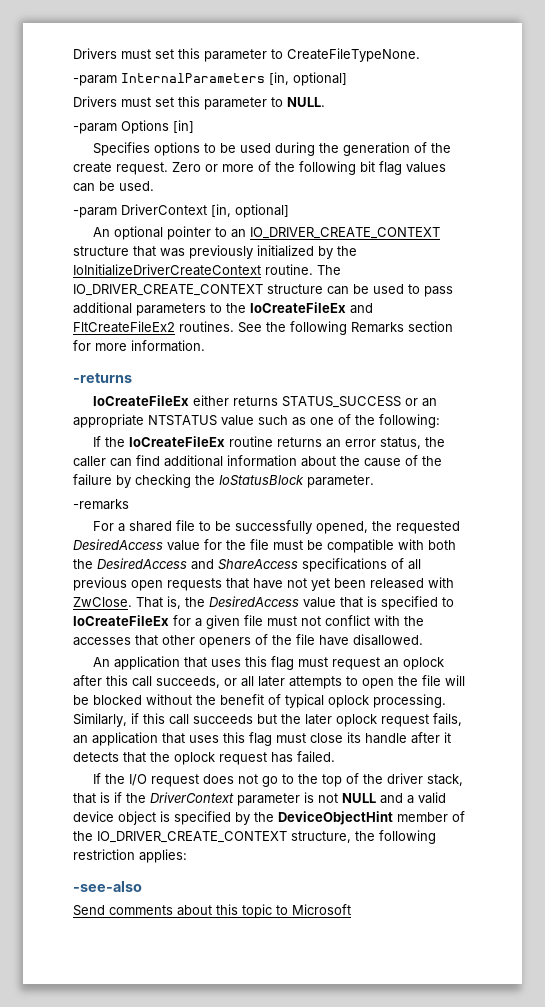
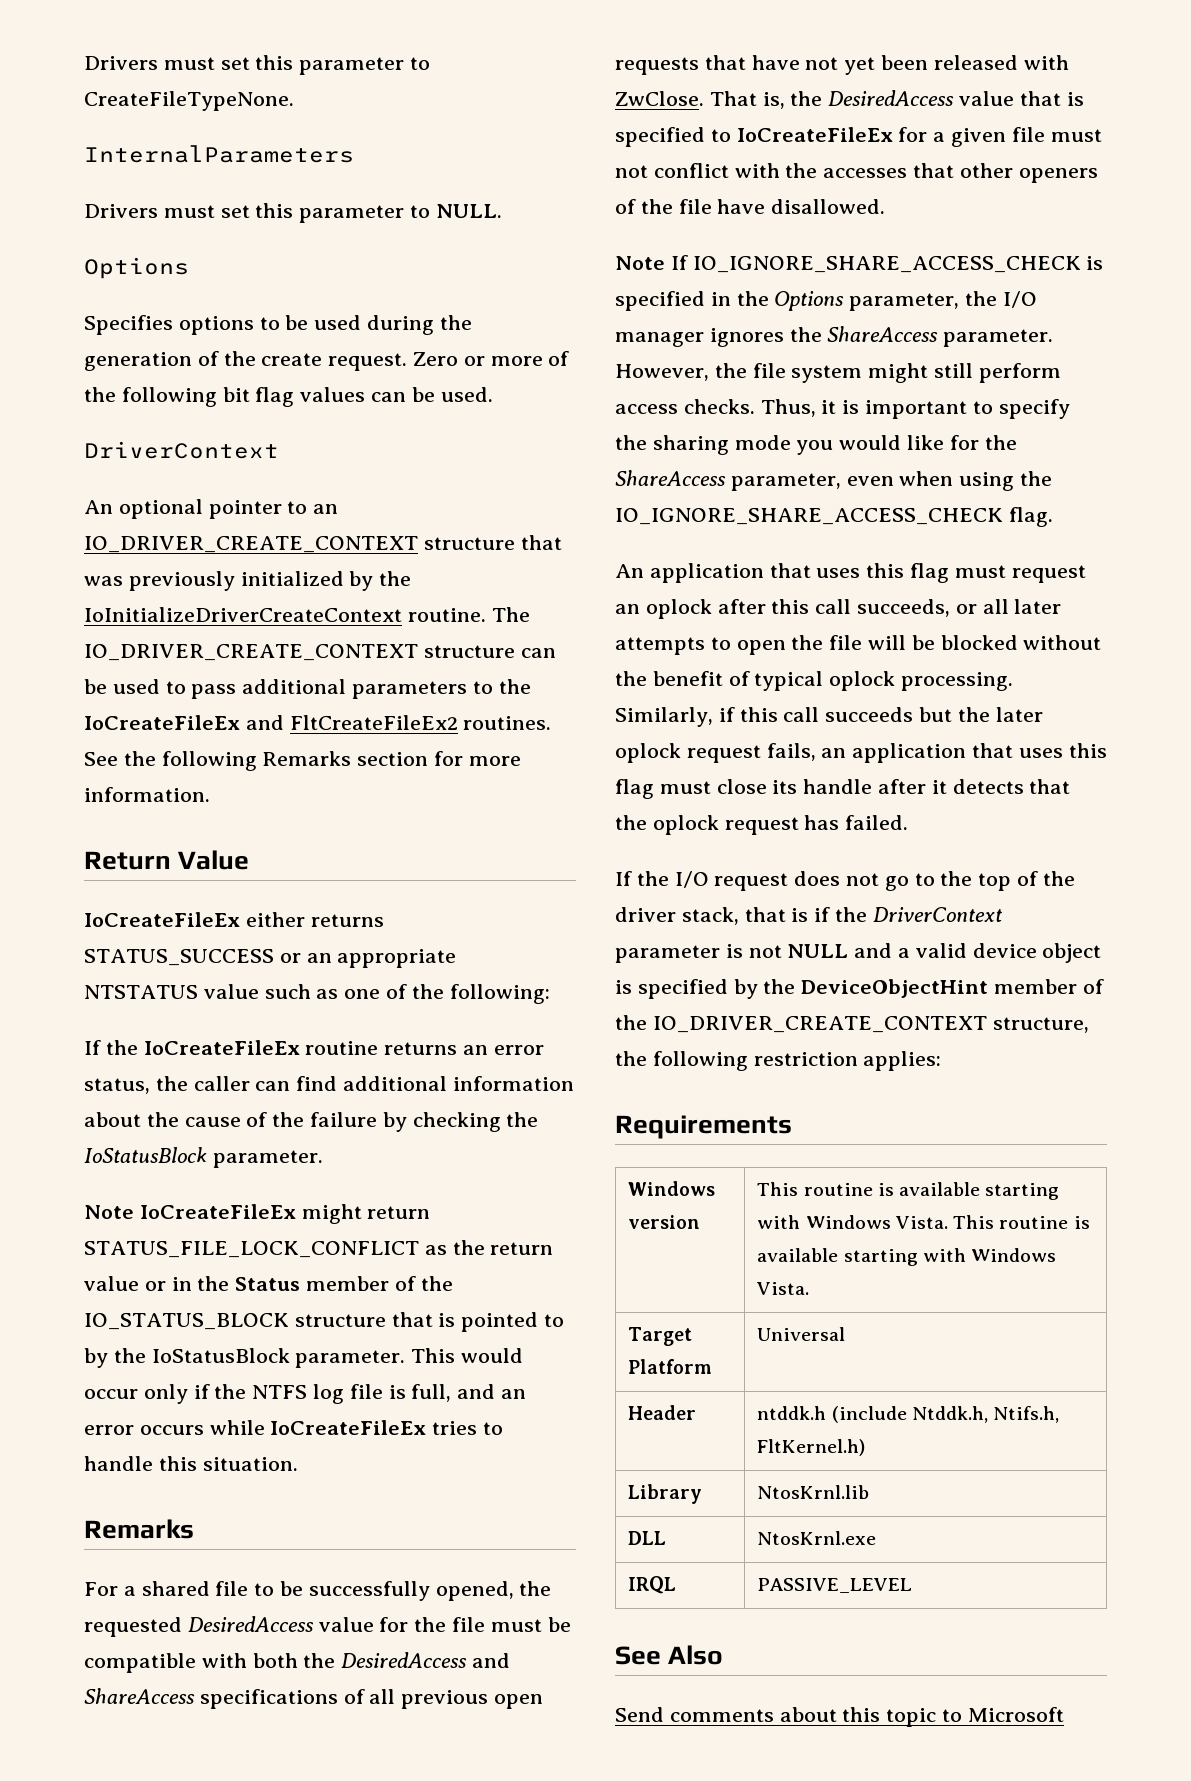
- -param InternalParameters [in, optional]
+ InternalParameters
  Drivers must set this parameter to NULL.
- -param Options [in]
+ Options
  Zero or more of the following bit flag values can be used.
- -param DriverContext [in, optional]
+ DriverContext
- -returns
+ Return Value
- -remarks
+ Note IoCreateFileEx might return STATUS_FILE_LOCK_CONFLICT as the return value or in the Status member of the IO_STATUS_BLOCK structure that is pointed to by the IoStatusBlock parameter. This would occur only if the NTFS log file is full, and an error occurs while IoCreateFileEx tries to handle this situation.
+ Remarks
+ Note If IO_IGNORE_SHARE_ACCESS_CHECK is specified in the Options parameter, the I/O manager ignores the ShareAccess parameter. However, the file system might still perform access checks. Thus, it is important to specify the sharing mode you would like for the ShareAccess parameter, even when using the IO_IGNORE_SHARE_ACCESS_CHECK flag.
- -see-also
+ Requirements
+ Windows version | This routine is available starting with Windows Vista. This routine is available starting with Windows Vista.
+ Target Platform | Universal
+ Header | ntddk.h (include Ntddk.h, Ntifs.h, FltKernel.h)
+ Library | NtosKrnl.lib
+ DLL | NtosKrnl.exe
+ IRQL | PASSIVE_LEVEL
+ See Also

